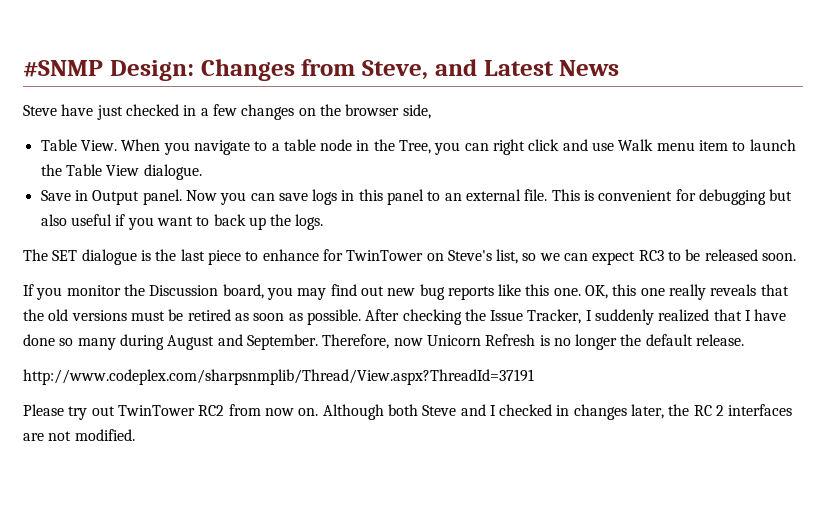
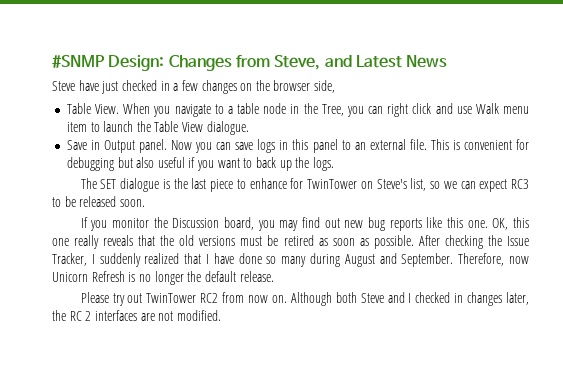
- http://www.codeplex.com/sharpsnmplib/Thread/View.aspx?ThreadId=37191

